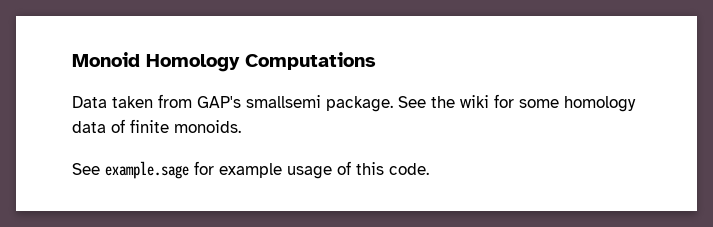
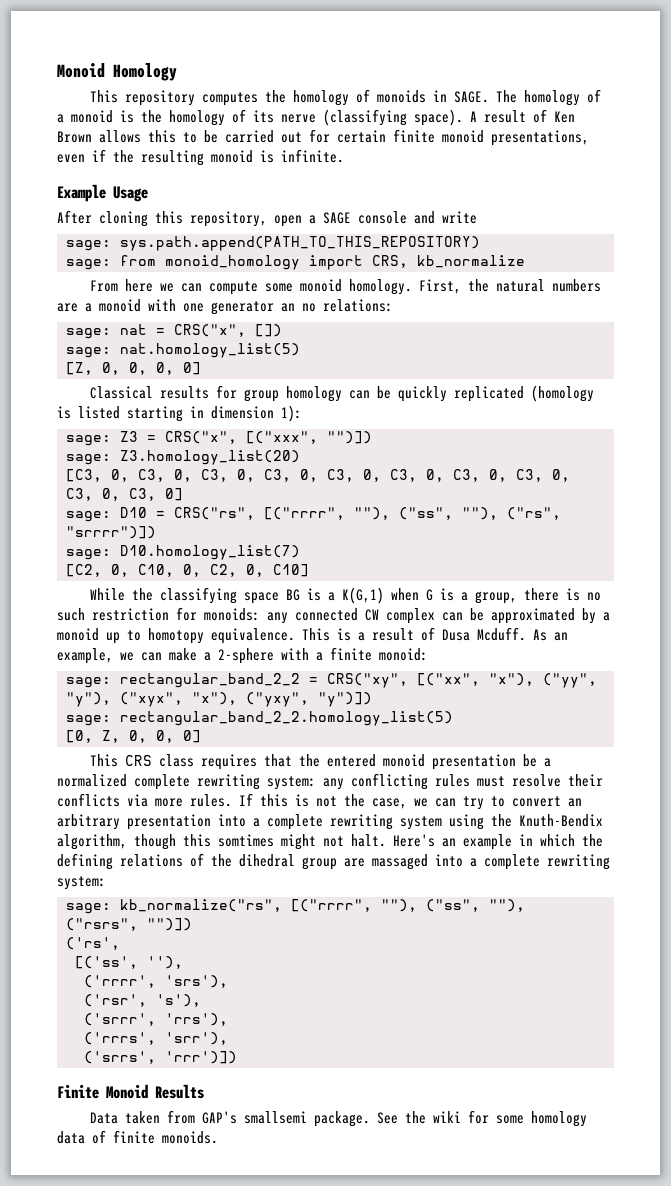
- Monoid Homology Computations
+ Monoid Homology
+ This repository computes the homology of monoids in SAGE. The homology of a monoid is the homology of its nerve (classifying space). A result of Ken Brown allows this to be carried out for certain finite monoid presentations, even if the resulting monoid is infinite.
+ Example Usage
+ After cloning this repository, open a SAGE console and write
+ sage: sys.path.append(PATH_TO_THIS_REPOSITORY)
+ sage: from monoid_homology import CRS, kb_normalize
+ From here we can compute some monoid homology. First, the natural numbers are a monoid with one generator an no relations:
+ sage: nat = CRS("x", [])
+ sage: nat.homology_list(5)
+ [Z, 0, 0, 0, 0]
+ Classical results for group homology can be quickly replicated (homology is listed starting in dimension 1):
+ sage: Z3 = CRS("x", [("xxx", "")])
+ sage: Z3.homology_list(20)
+ [C3, 0, C3, 0, C3, 0, C3, 0, C3, 0, C3, 0, C3, 0, C3, 0, C3, 0, C3, 0]
+ sage: D10 = CRS("rs", [("rrrr", ""), ("ss", ""), ("rs", "srrrr")])
+ sage: D10.homology_list(7)
+ [C2, 0, C10, 0, C2, 0, C10]
+ While the classifying space BG is a K(G,1) when G is a group, there is no such restriction for monoids: any connected CW complex can be approximated by a monoid up to homotopy equivalence. This is a result of Dusa Mcduff. As an example, we can make a 2-sphere with a finite monoid:
+ sage: rectangular_band_2_2 = CRS("xy", [("xx", "x"), ("yy", "y"), ("xyx", "x"), ("yxy", "y")])
+ sage: rectangular_band_2_2.homology_list(5)
+ [0, Z, 0, 0, 0]
+ This CRS class requires that the entered monoid presentation be a normalized complete rewriting system: any conflicting rules must resolve their conflicts via more rules. If this is not the case, we can try to convert an arbitrary presentation into a complete rewriting system using the Knuth-Bendix algorithm, though this somtimes might not halt. Here's an example in which the defining relations of the dihedral group are massaged into a complete rewriting system:
+ sage: kb_normalize("rs", [("rrrr", ""), ("ss", ""), ("rsrs", "")])
+ ('rs',
+ [('ss', ''),
+ ('rrrr', 'srs'),
+ ('rsr', 's'),
+ ('srrr', 'rrs'),
+ ('rrrs', 'srr'),
+ ('srrs', 'rrr')])
+ Finite Monoid Results
- See example.sage for example usage of this code.

